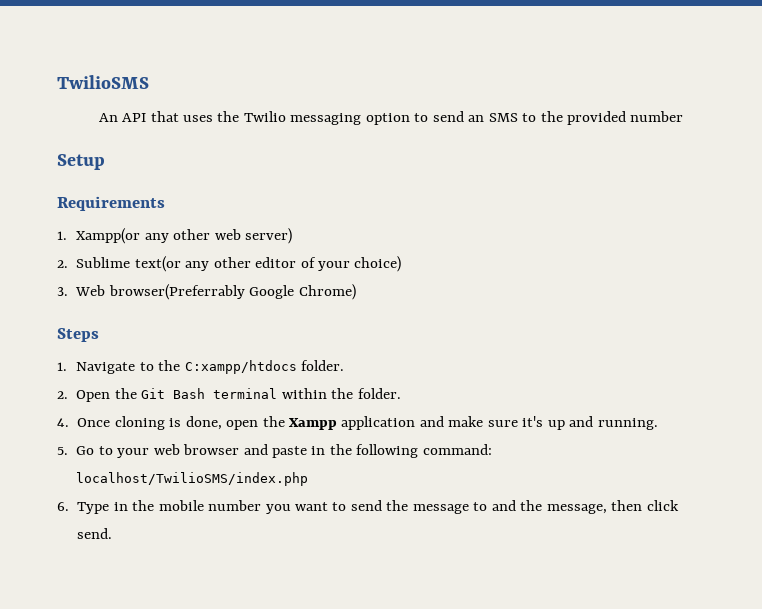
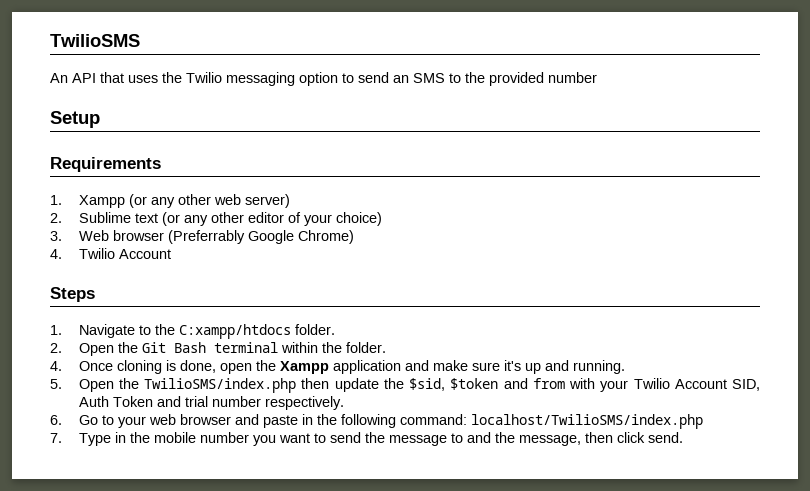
- 1. Xampp(or any other web server)
+ 1. Xampp (or any other web server)
- 2. Sublime text(or any other editor of your choice)
+ 2. Sublime text (or any other editor of your choice)
- 3. Web browser(Preferrably Google Chrome)
+ 3. Web browser (Preferrably Google Chrome)
+ 4. Twilio Account
- 5. Go to your web browser and paste in the following command: localhost/TwilioSMS/index.php
+ 5. Open the TwilioSMS/index.php then update the $sid, $token and from with your Twilio Account SID, Auth Token and trial number respectively.
+ 6. Go to your web browser and paste in the following command: localhost/TwilioSMS/index.php
- 6. Type in the mobile number you want to send the message to and the message, then click send.
+ 7. Type in the mobile number you want to send the message to and the message, then click send.

